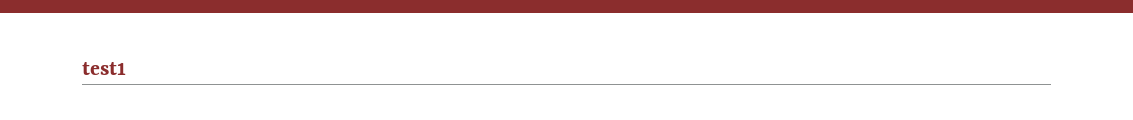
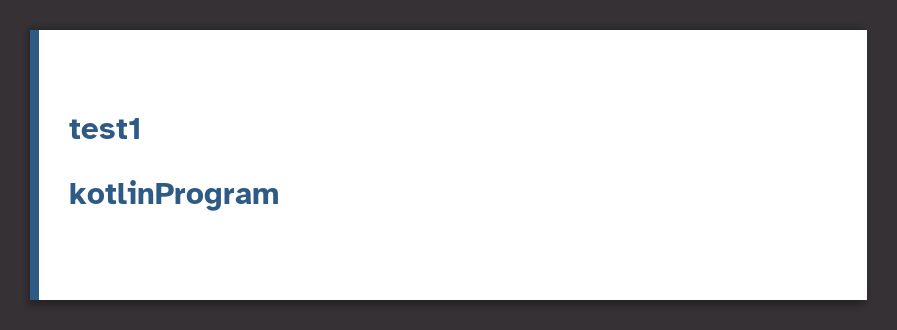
+ kotlinProgram

